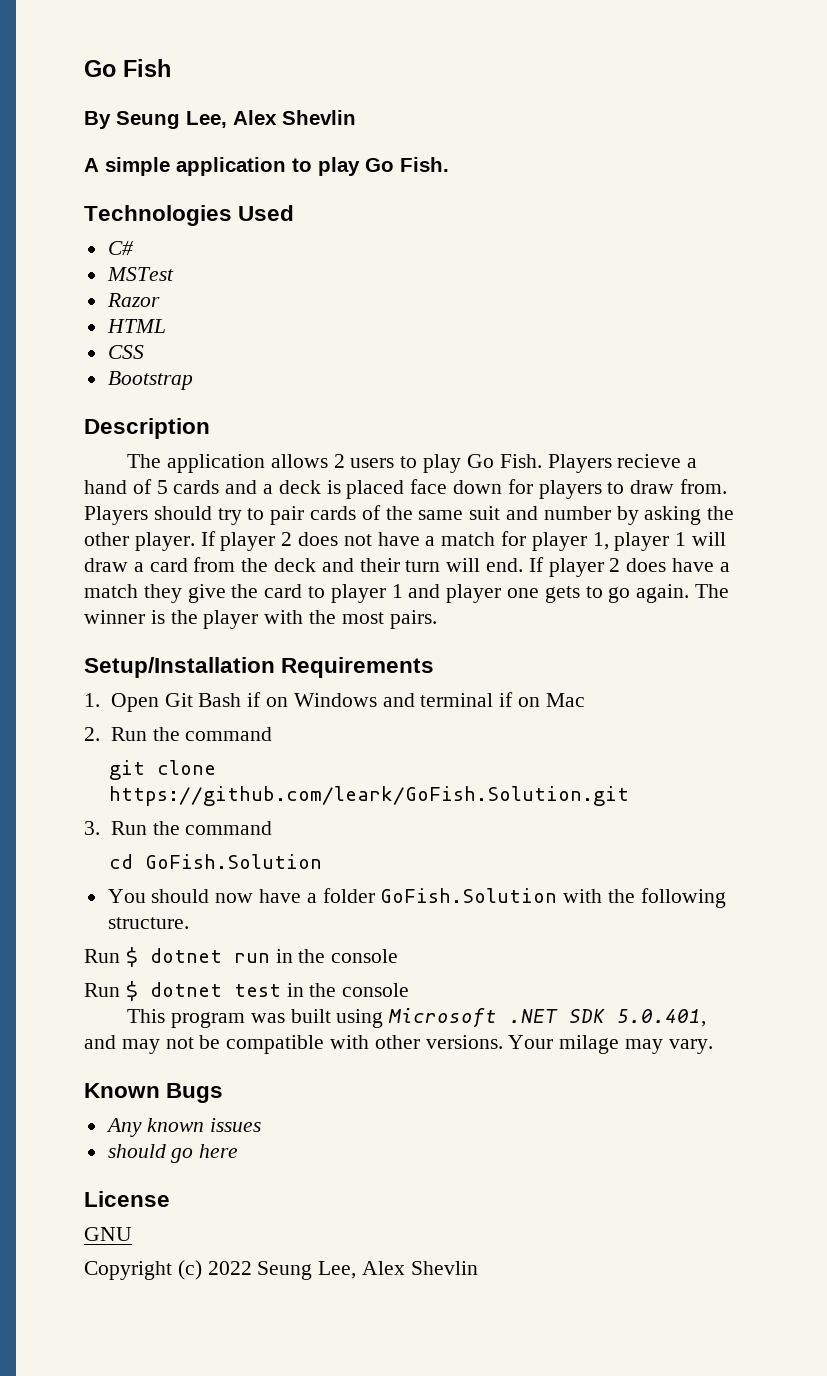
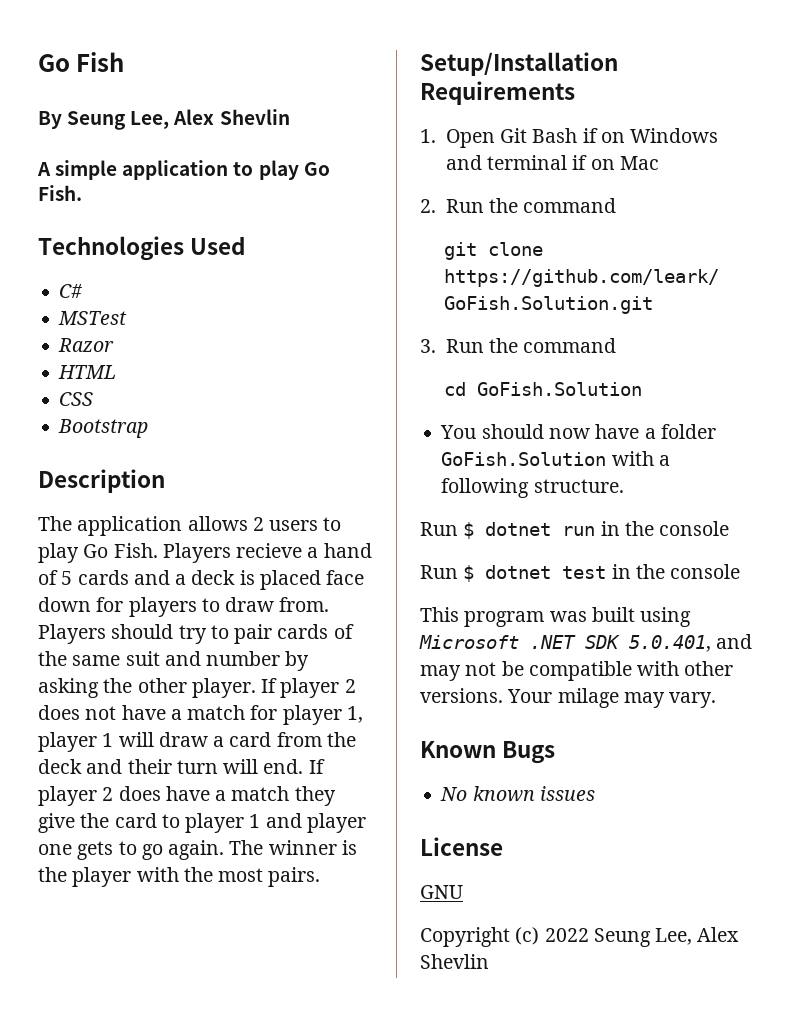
- You should now have a folder GoFish.Solution with the following structure.
+ You should now have a folder GoFish.Solution with a following structure.
- Any known issues
+ No known issues
- should go here

